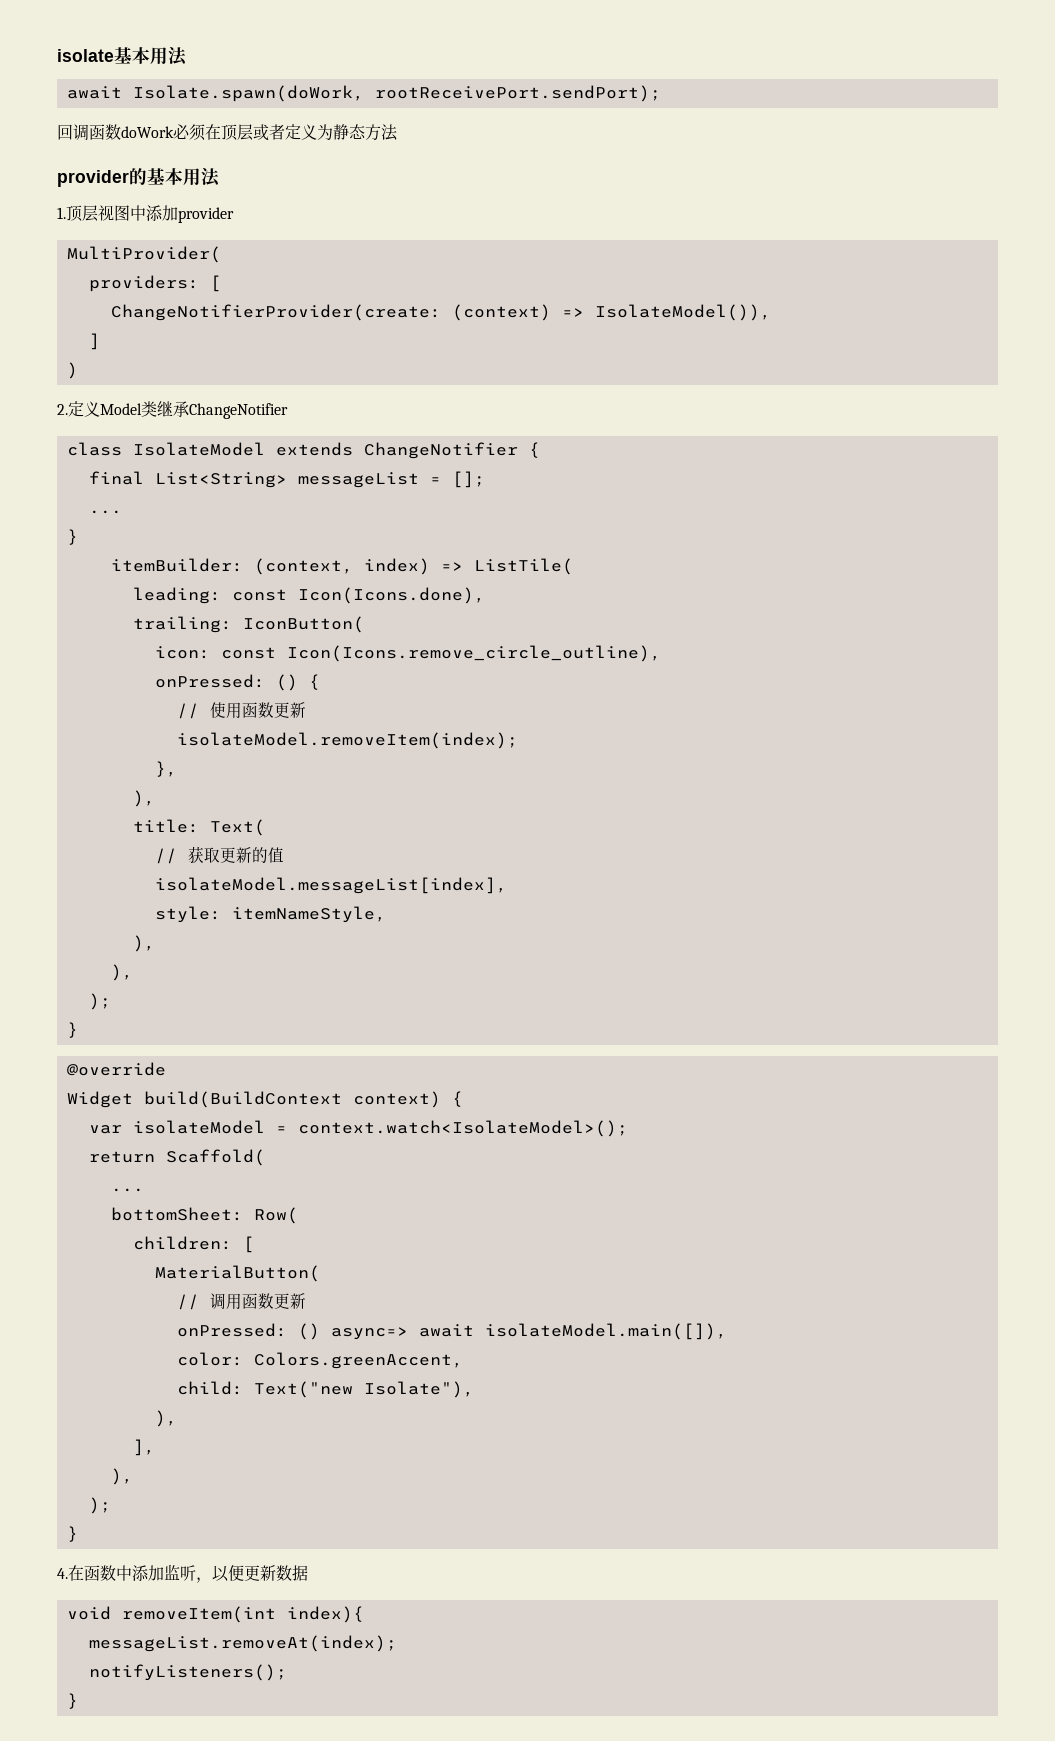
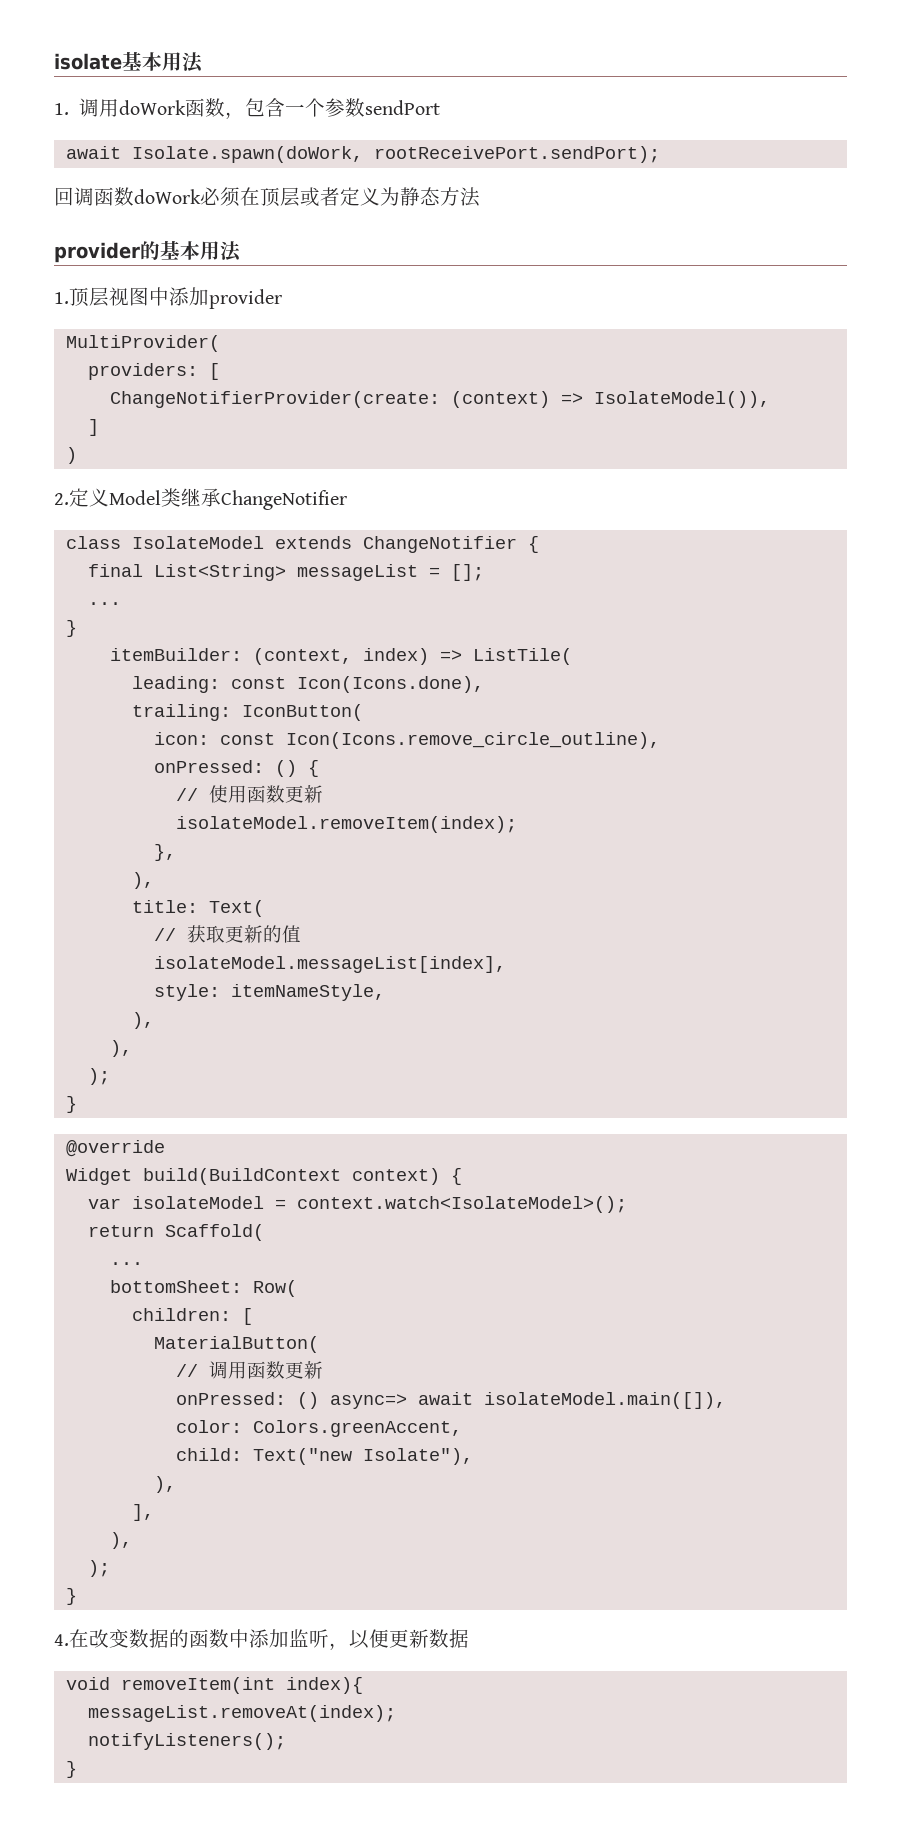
+ 1.调用doWork函数，包含一个参数sendPort
- 4.在函数中添加监听，以便更新数据
+ 4.在改变数据的函数中添加监听，以便更新数据

